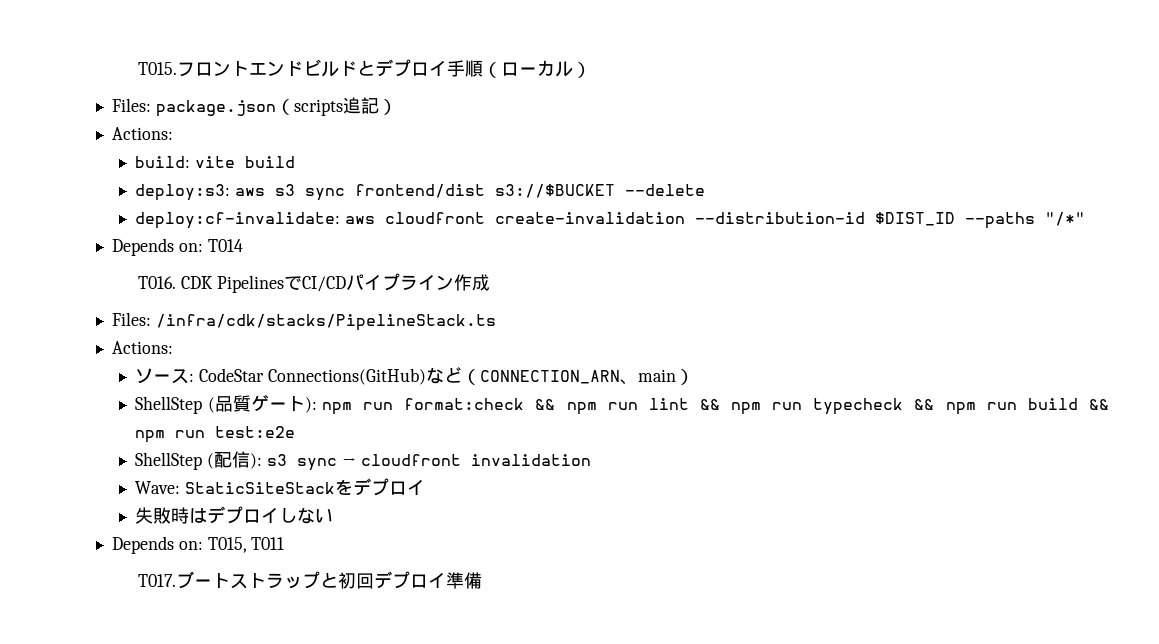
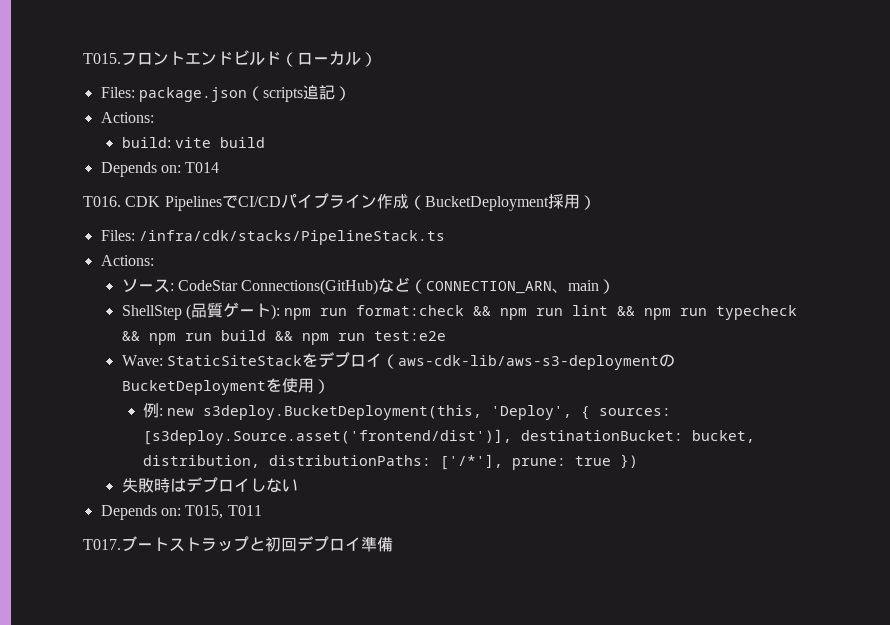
- フロントエンドビルドとデプロイ手順（ローカル）
+ フロントエンドビルド（ローカル）
- deploy:s3: aws s3 sync frontend/dist s3://$BUCKET --delete
- deploy:cf-invalidate: aws cloudfront create-invalidation --distribution-id $DIST_ID --paths "/*"
- CDK PipelinesでCI/CDパイプライン作成
+ CDK PipelinesでCI/CDパイプライン作成（BucketDeployment採用）
- ShellStep (配信): s3 sync → cloudfront invalidation
- Wave: StaticSiteStackをデプロイ
+ Wave: StaticSiteStackをデプロイ（aws-cdk-lib/aws-s3-deploymentのBucketDeploymentを使用）
+ 例: new s3deploy.BucketDeployment(this, 'Deploy', { sources: [s3deploy.Source.asset('frontend/dist')], destinationBucket: bucket, distribution, distributionPaths: ['/*'], prune: true })

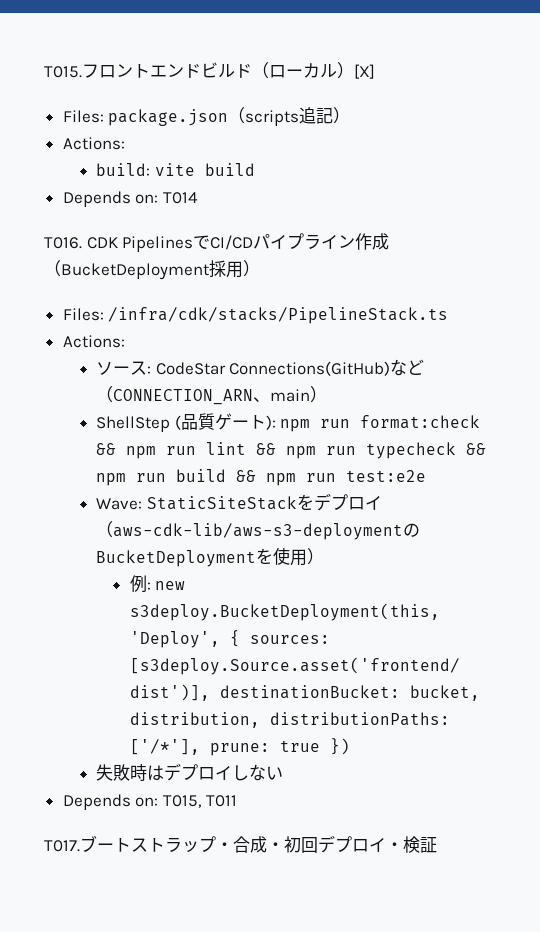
- フロントエンドビルド（ローカル）
+ フロントエンドビルド（ローカル）[X]
- ブートストラップと初回デプロイ準備
+ ブートストラップ・合成・初回デプロイ・検証

